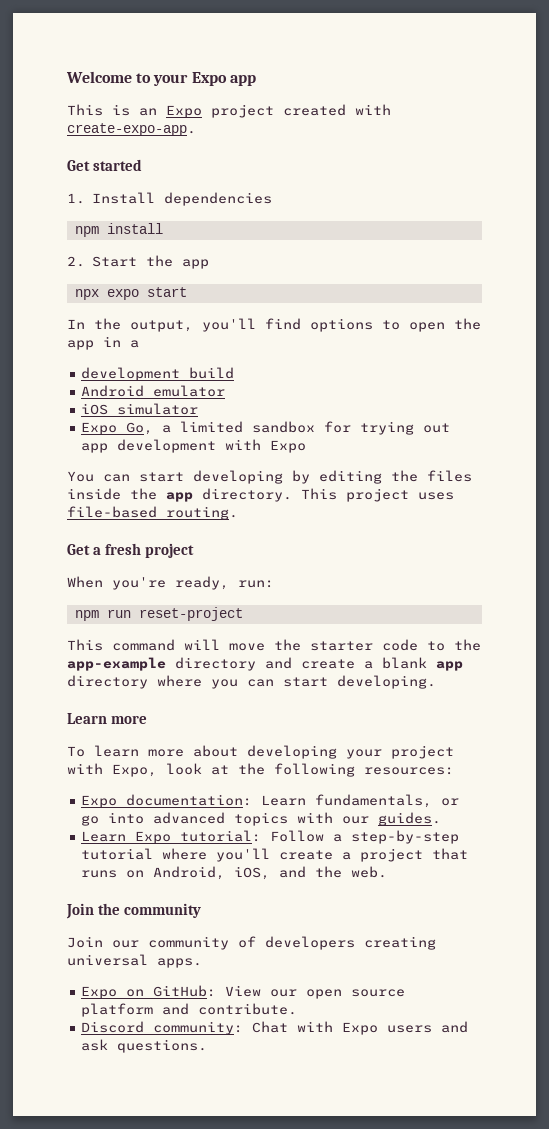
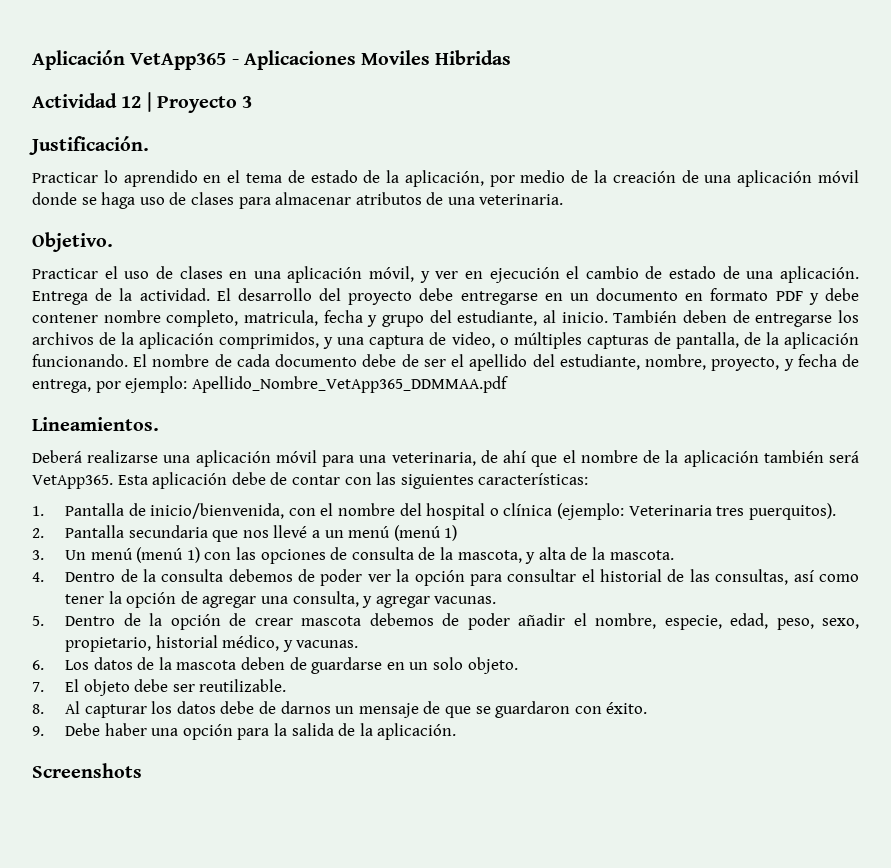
- Welcome to your Expo app
- This is an Expo project created with create-expo-app.
- Get started
- 1. Install dependencies
- npm install
- 2. Start the app
- npx expo start
- In the output, you'll find options to open the app in a
- development build
- Android emulator
- iOS simulator
- Expo Go, a limited sandbox for trying out app development with Expo
- You can start developing by editing the files inside the app directory. This project uses file-based routing.
- Get a fresh project
- When you're ready, run:
- npm run reset-project
- This command will move the starter code to the app-example directory and create a blank app directory where you can start developing.
- Learn more
- To learn more about developing your project with Expo, look at the following resources:
- Expo documentation: Learn fundamentals, or go into advanced topics with our guides.
- Learn Expo tutorial: Follow a step-by-step tutorial where you'll create a project that runs on Android, iOS, and the web.
- Join the community
- Join our community of developers creating universal apps.
- Expo on GitHub: View our open source platform and contribute.
- Discord community: Chat with Expo users and ask questions.
+ Aplicación VetApp365 - Aplicaciones Moviles Hibridas
+ Actividad 12 | Proyecto 3
+ Justificación.
+ Practicar lo aprendido en el tema de estado de la aplicación, por medio de la creación de una aplicación móvil donde se haga uso de clases para almacenar atributos de una veterinaria.
+ Objetivo.
+ Practicar el uso de clases en una aplicación móvil, y ver en ejecución el cambio de estado de una aplicación. Entrega de la actividad. El desarrollo del proyecto debe entregarse en un documento en formato PDF y debe contener nombre completo, matricula, fecha y grupo del estudiante, al inicio. También deben de entregarse los archivos de la aplicación comprimidos, y una captura de video, o múltiples capturas de pantalla, de la aplicación funcionando. El nombre de cada documento debe de ser el apellido del estudiante, nombre, proyecto, y fecha de entrega, por ejemplo: Apellido_Nombre_VetApp365_DDMMAA.pdf
+ Lineamientos.
+ Deberá realizarse una aplicación móvil para una veterinaria, de ahí que el nombre de la aplicación también será VetApp365. Esta aplicación debe de contar con las siguientes características:
+ 1. Pantalla de inicio/bienvenida, con el nombre del hospital o clínica (ejemplo: Veterinaria tres puerquitos).
+ 2. Pantalla secundaria que nos llevé a un menú (menú 1)
+ 3. Un menú (menú 1) con las opciones de consulta de la mascota, y alta de la mascota.
+ 4. Dentro de la consulta debemos de poder ver la opción para consultar el historial de las consultas, así como tener la opción de agregar una consulta, y agregar vacunas.
+ 5. Dentro de la opción de crear mascota debemos de poder añadir el nombre, especie, edad, peso, sexo, propietario, historial médico, y vacunas.
+ 6. Los datos de la mascota deben de guardarse en un solo objeto.
+ 7. El objeto debe ser reutilizable.
+ 8. Al capturar los datos debe de darnos un mensaje de que se guardaron con éxito.
+ 9. Debe haber una opción para la salida de la aplicación.
+ Screenshots

